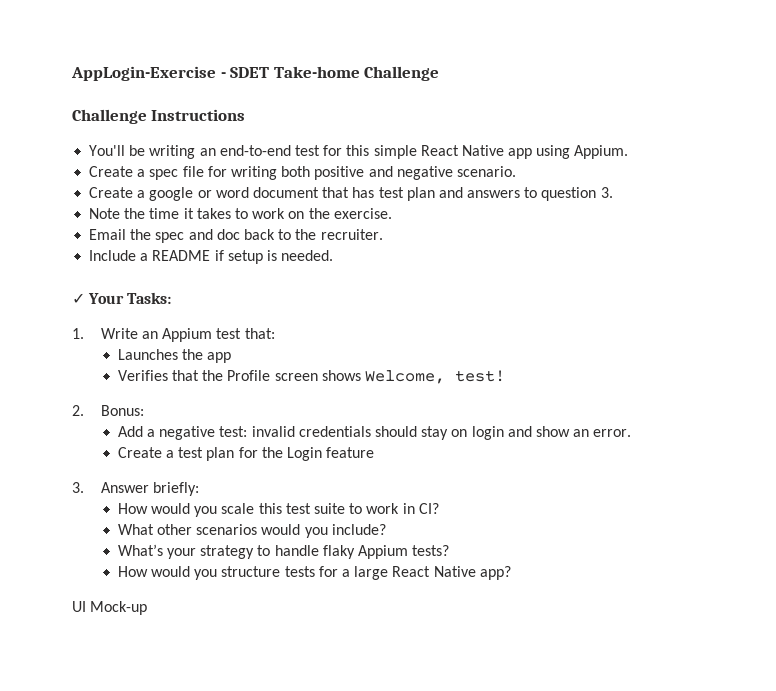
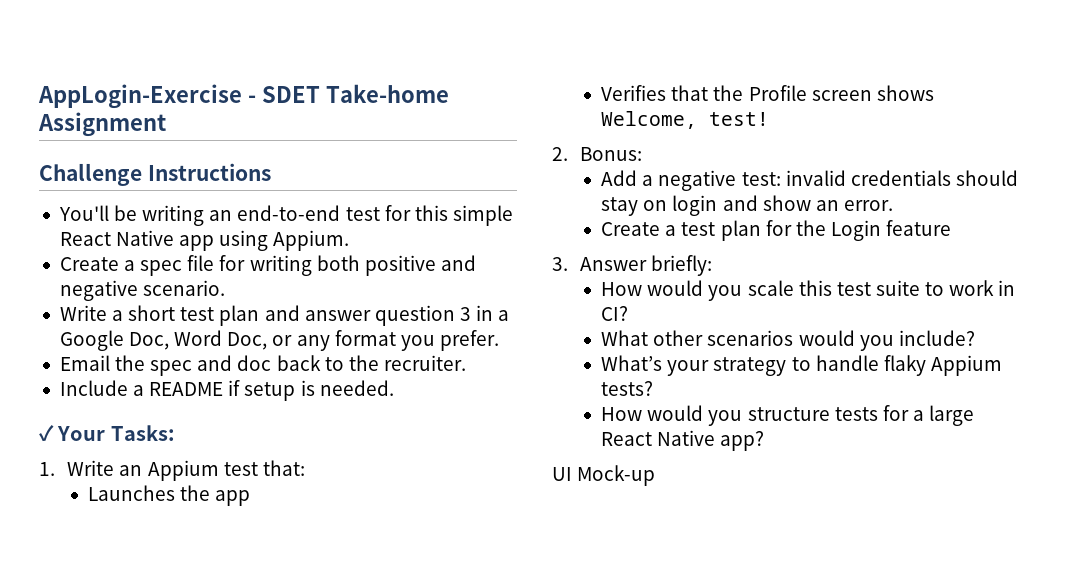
- AppLogin-Exercise - SDET Take-home Challenge
+ AppLogin-Exercise - SDET Take-home Assignment
- Create a google or word document that has test plan and answers to question 3.
- Note the time it takes to work on the exercise.
+ Write a short test plan and answer question 3 in a Google Doc, Word Doc, or any format you prefer.

